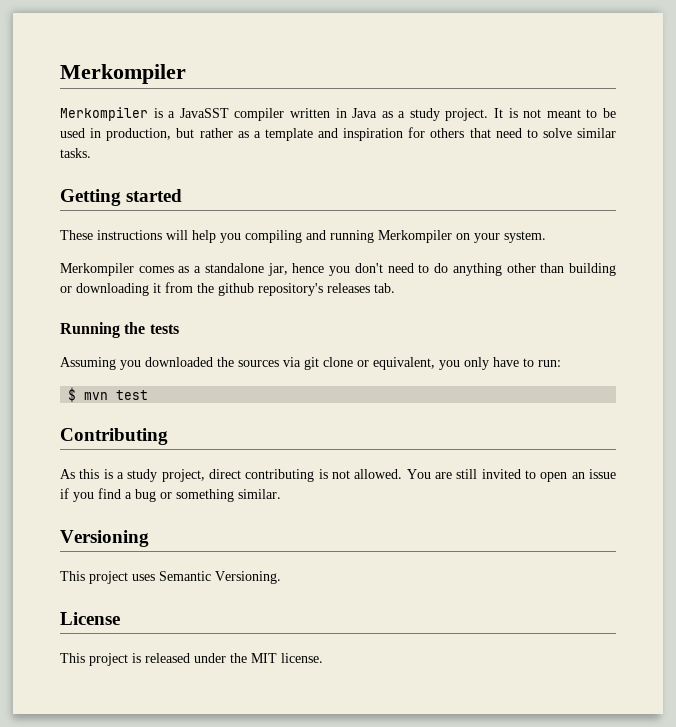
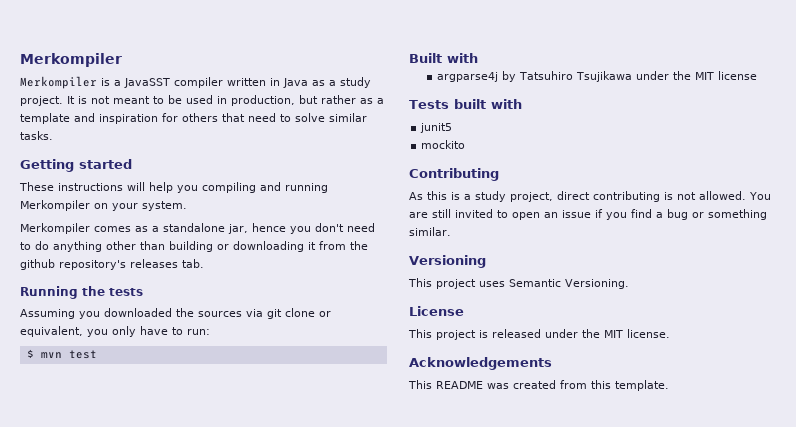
+ Built with
+ argparse4j by Tatsuhiro Tsujikawa under the MIT license
+ Tests built with
+ junit5
+ mockito
+ Acknowledgements
+ This README was created from this template.

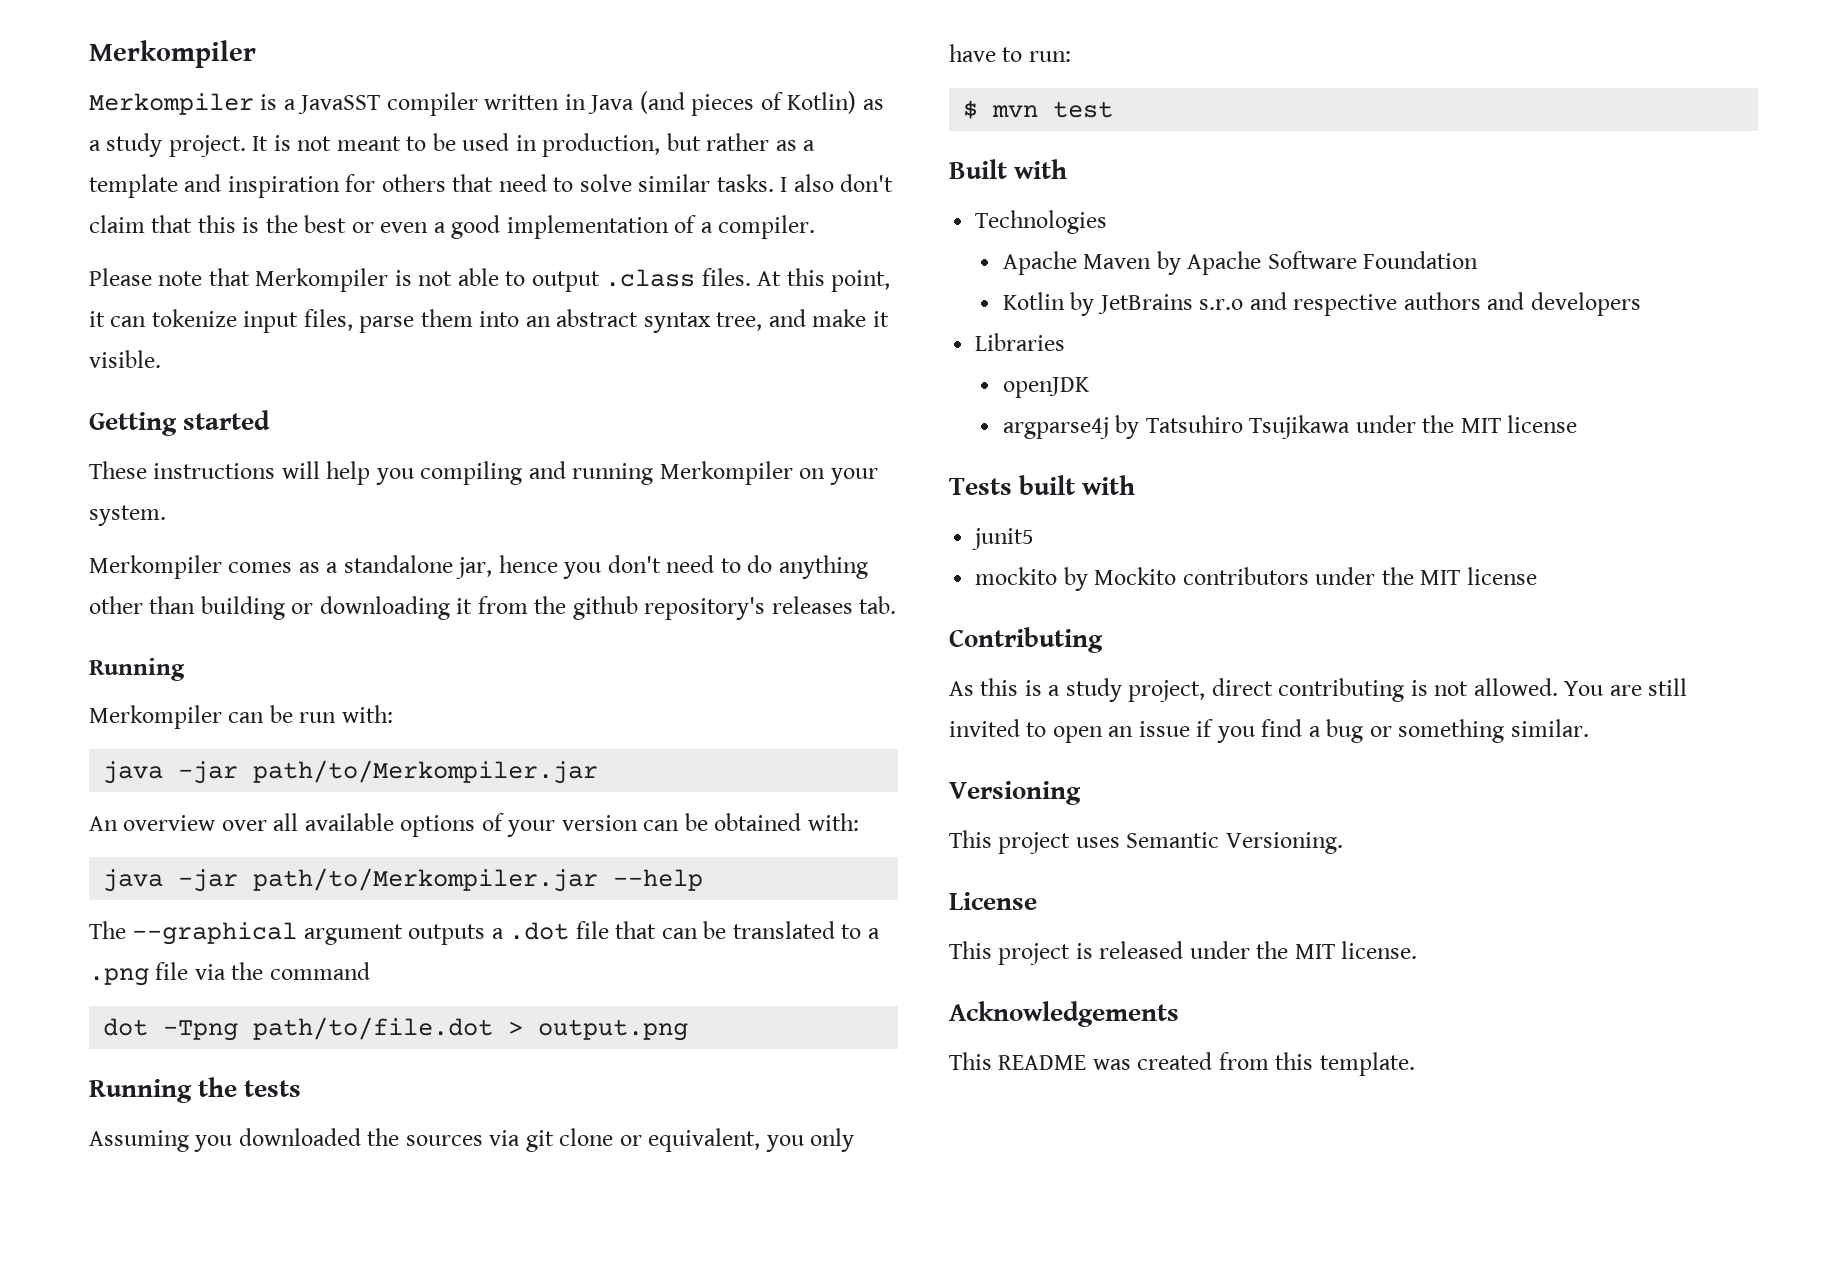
- Merkompiler is a JavaSST compiler written in Java as a study project.
+ Merkompiler is a JavaSST compiler written in Java (and pieces of Kotlin) as a study project.
+ I also don't claim that this is the best or even a good implementation of a compiler.
+ Please note that Merkompiler is not able to output .class files. At this point, it can tokenize input files, parse them into an abstract syntax tree, and make it visible.
  Merkompiler comes as a standalone jar, hence you don't need to do anything other than building or downloading it from the github repository's releases tab.
+ Running
+ Merkompiler can be run with:
+ java -jar path/to/Merkompiler.jar
+ An overview over all available options of your version can be obtained with:
+ java -jar path/to/Merkompiler.jar --help
+ The --graphical argument outputs a .dot file that can be translated to a .png file via the command
+ dot -Tpng path/to/file.dot > output.png
+ Technologies
+ Apache Maven by Apache Software Foundation
+ Kotlin by JetBrains s.r.o and respective authors and developers
+ Libraries
+ openJDK
- mockito
+ mockito by Mockito contributors under the MIT license

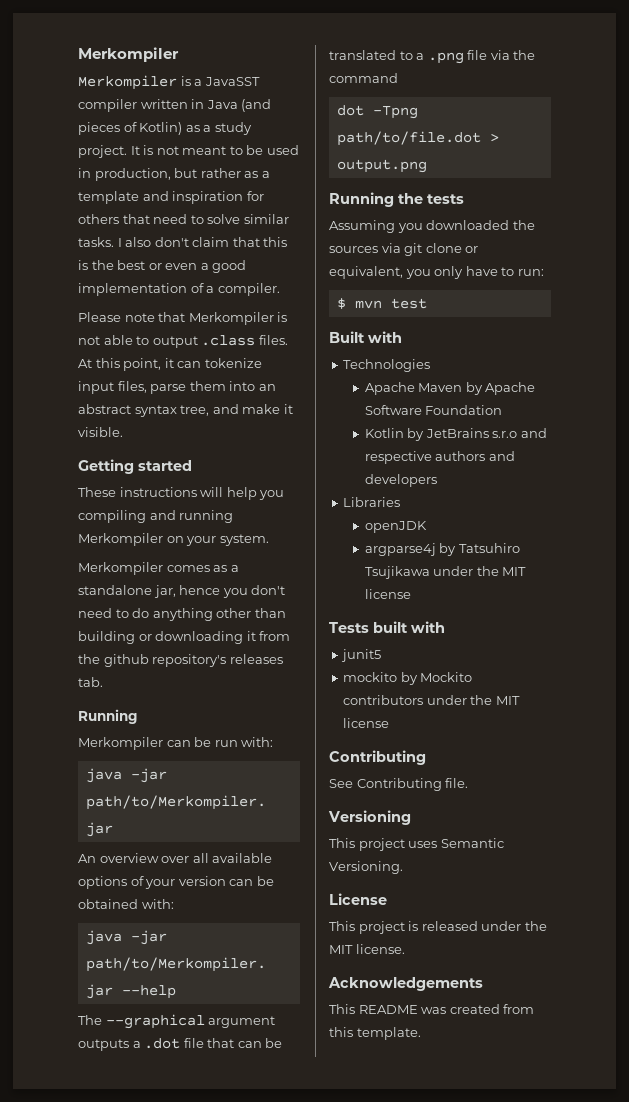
- As this is a study project, direct contributing is not allowed. You are still invited to open an issue if you find a bug or something similar.
+ See Contributing file.

